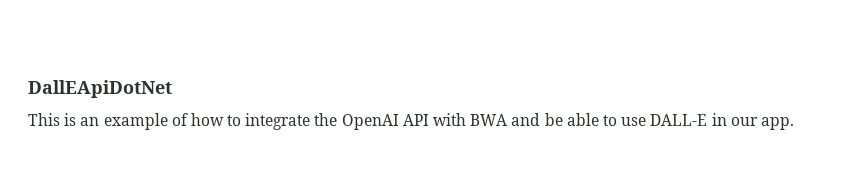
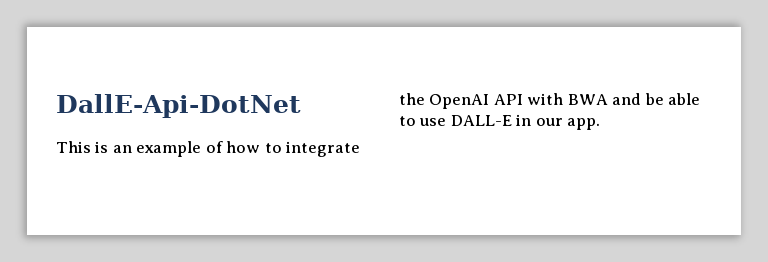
- DallEApiDotNet
+ DallE-Api-DotNet

